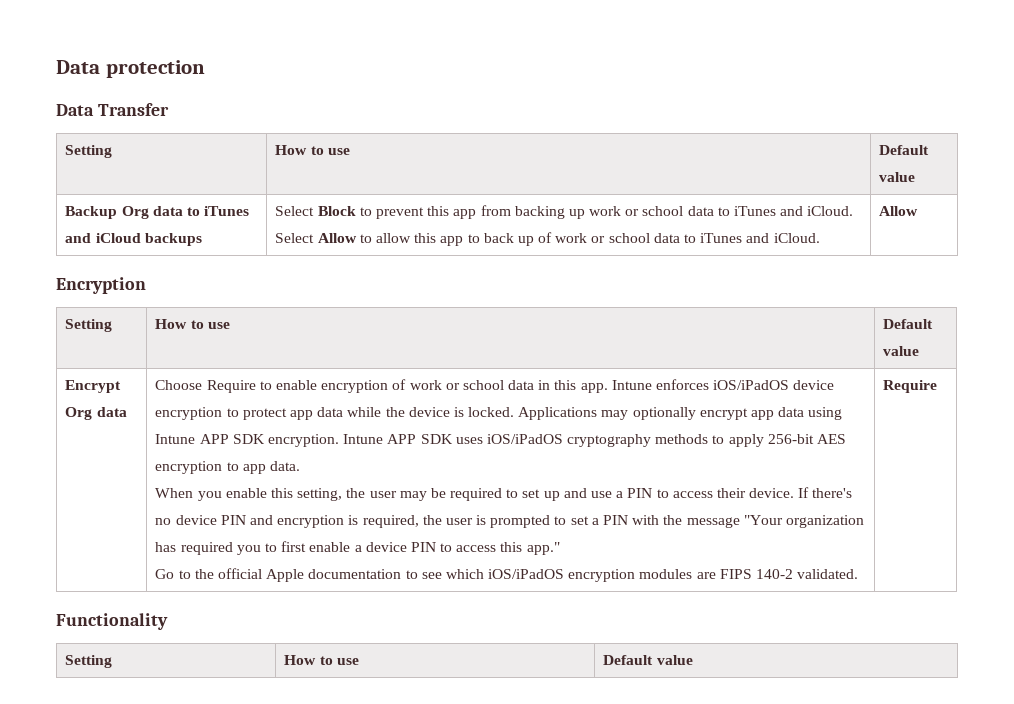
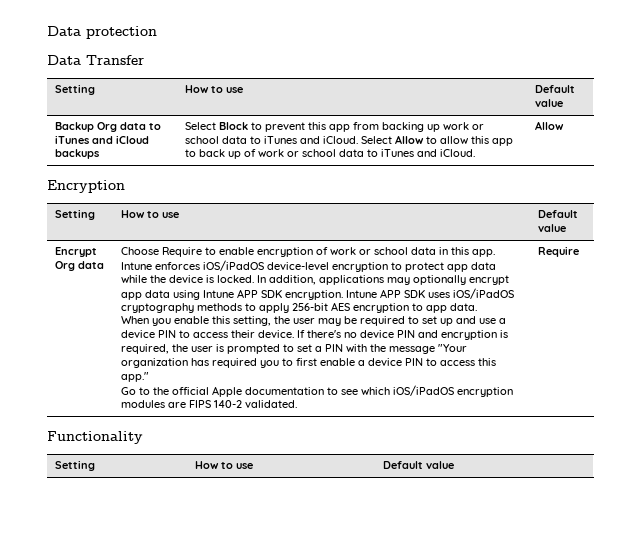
- Intune enforces iOS/iPadOS device encryption to protect app data while the device is locked.
+ Intune enforces iOS/iPadOS device-level encryption to protect app data while the device is locked.
- Applications may optionally encrypt app data using Intune APP SDK encryption.
+ In addition, applications may optionally encrypt app data using Intune APP SDK encryption.
- When you enable this setting, the user may be required to set up and use a PIN to access their device.
+ When you enable this setting, the user may be required to set up and use a device PIN to access their device.

